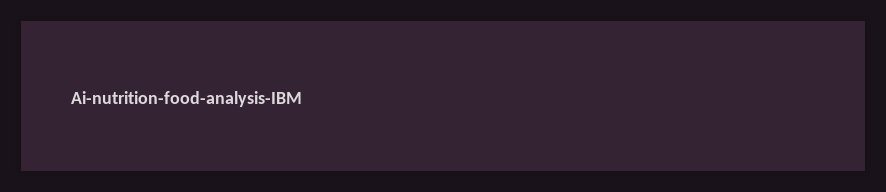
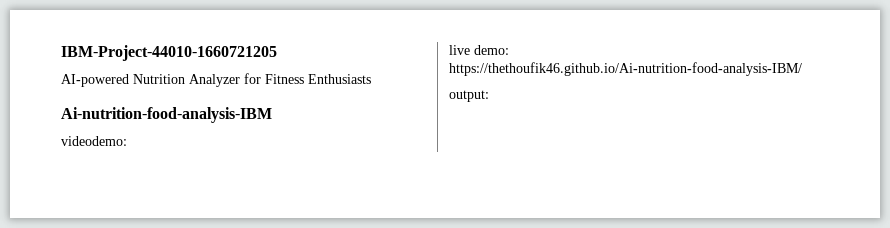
+ IBM-Project-44010-1660721205
+ AI-powered Nutrition Analyzer for Fitness Enthusiasts
  Ai-nutrition-food-analysis-IBM
+ videodemo:
+ live demo: https://thethoufik46.github.io/Ai-nutrition-food-analysis-IBM/
+ output:

